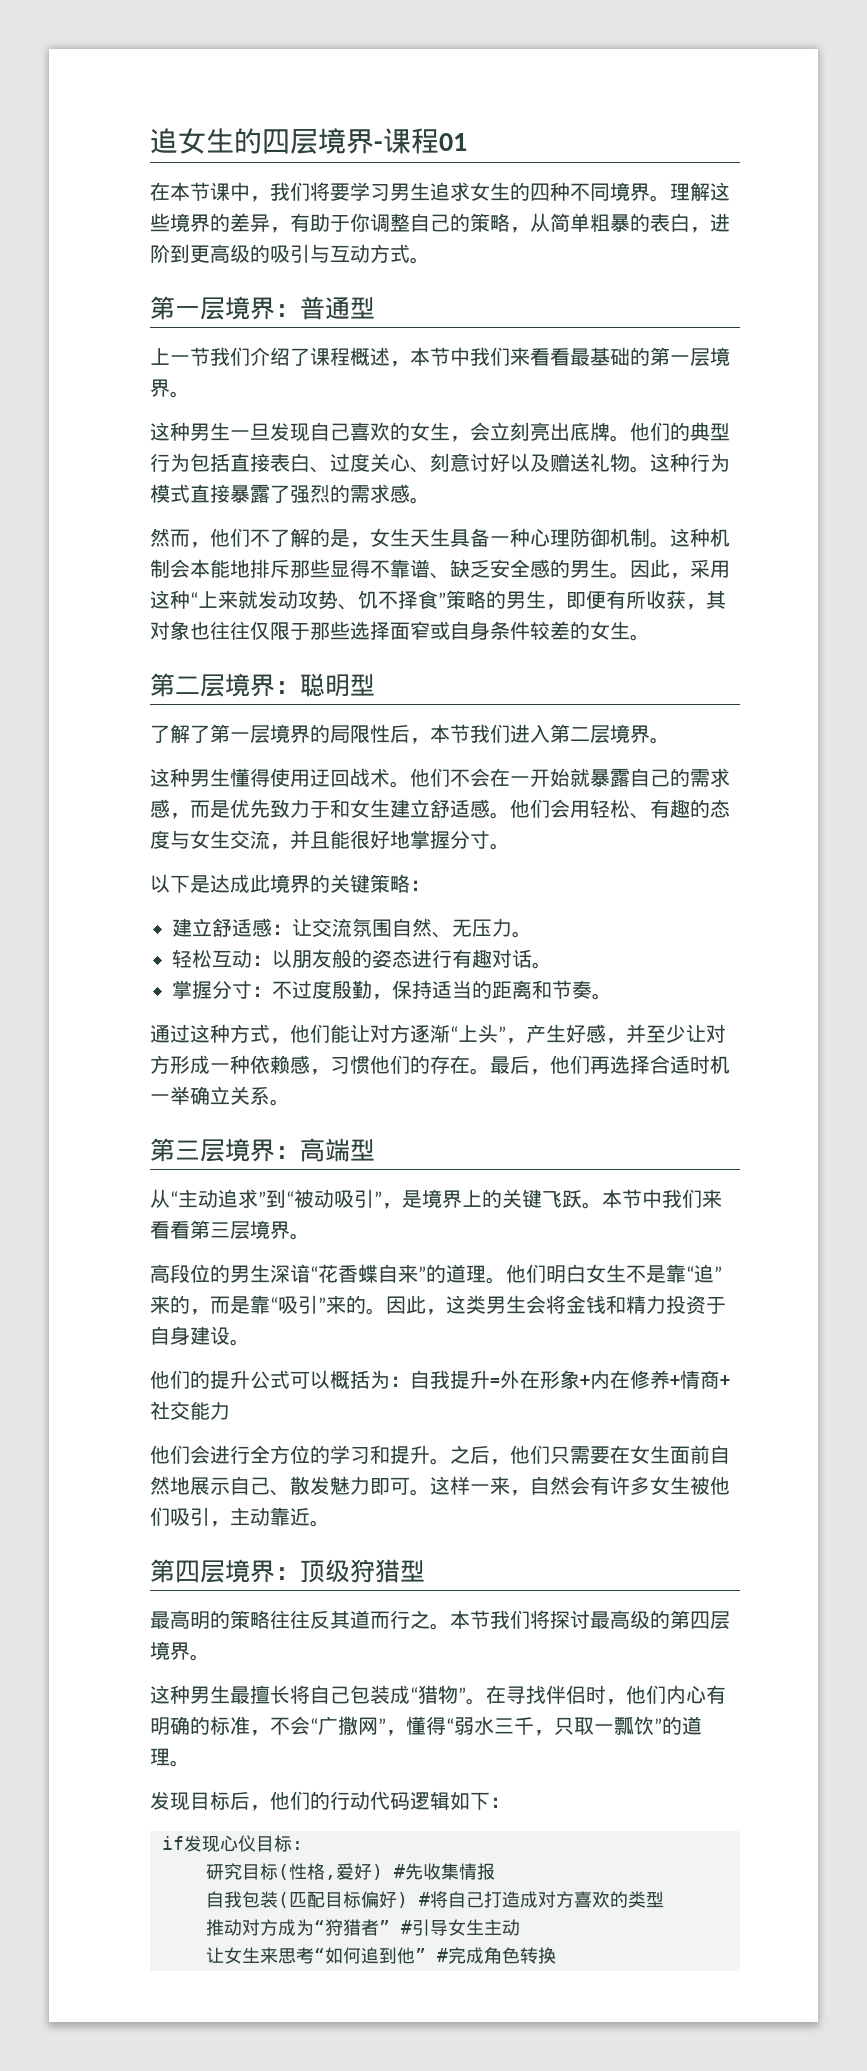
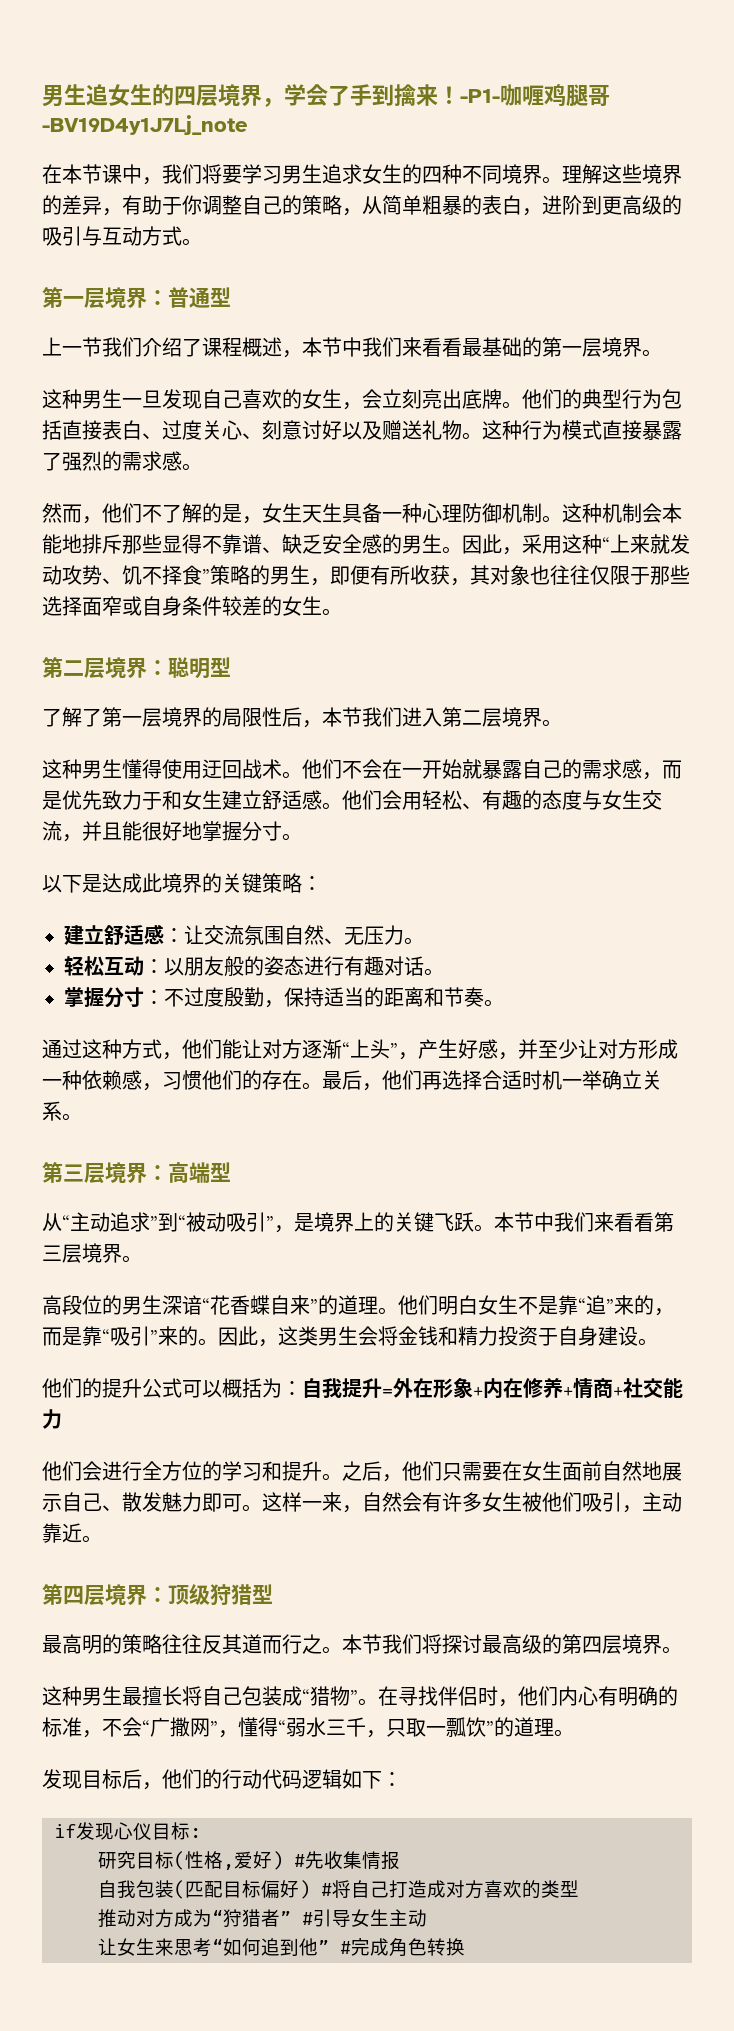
- 追女生的四层境界-课程01
+ 男生追女生的四层境界，学会了手到擒来！-P1-咖喱鸡腿哥-BV19D4y1J7Lj_note

